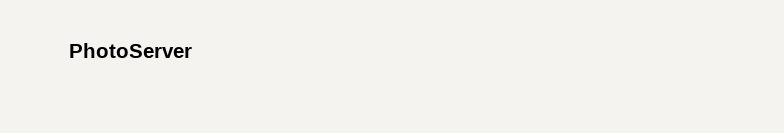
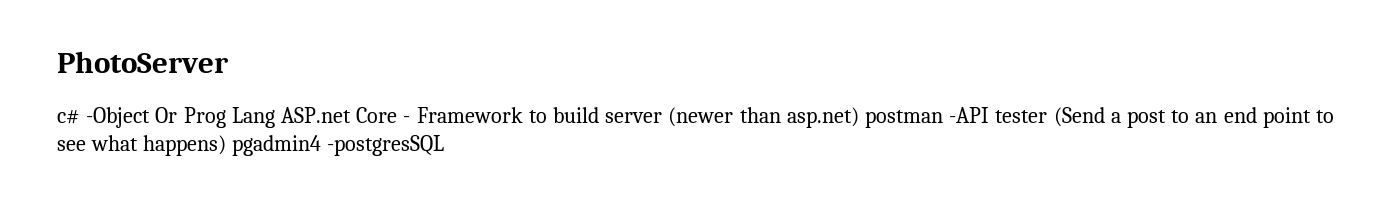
+ c# -Object Or Prog Lang ASP.net Core - Framework to build server (newer than asp.net) postman -API tester (Send a post to an end point to see what happens) pgadmin4 -postgresSQL

